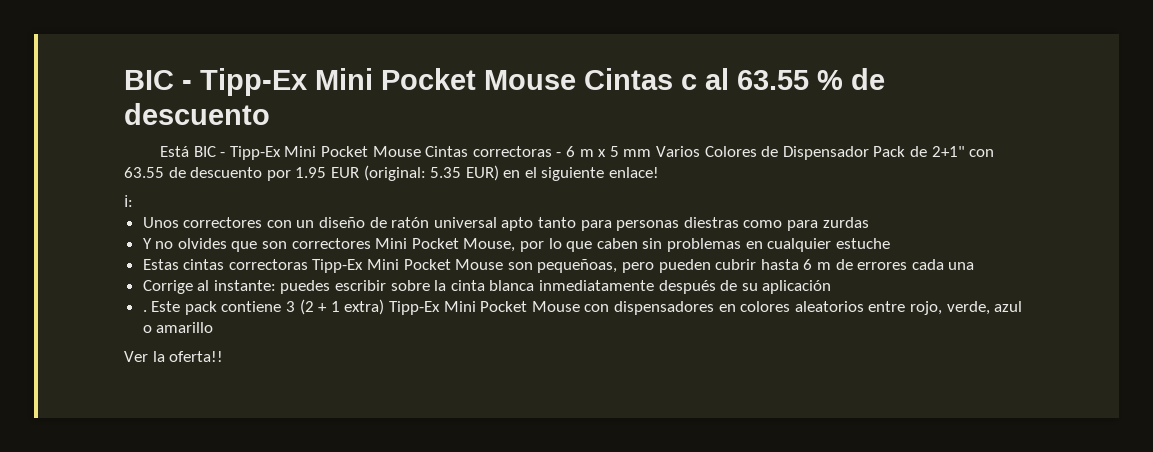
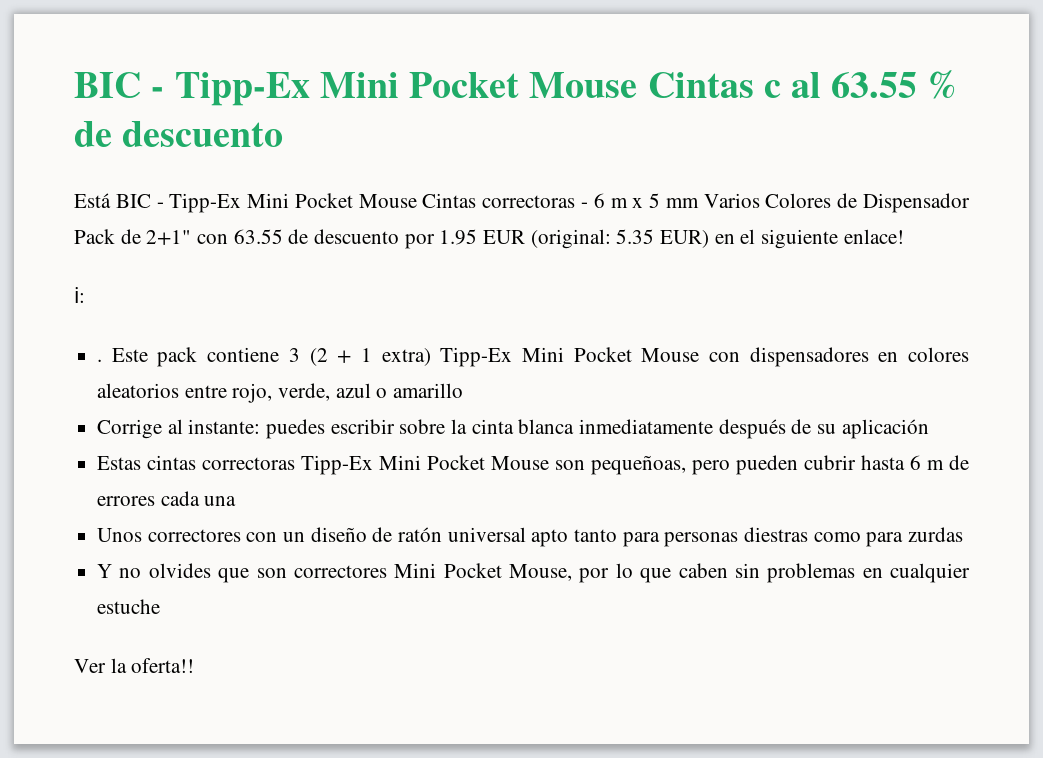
+ . Este pack contiene 3 (2 + 1 extra) Tipp-Ex Mini Pocket Mouse con dispensadores en colores aleatorios entre rojo, verde, azul o amarillo
+ Corrige al instante: puedes escribir sobre la cinta blanca inmediatamente después de su aplicación
+ Estas cintas correctoras Tipp-Ex Mini Pocket Mouse son pequeñoas, pero pueden cubrir hasta 6 m de errores cada una
- Estas cintas correctoras Tipp-Ex Mini Pocket Mouse son pequeñoas, pero pueden cubrir hasta 6 m de errores cada una
- Corrige al instante: puedes escribir sobre la cinta blanca inmediatamente después de su aplicación
- . Este pack contiene 3 (2 + 1 extra) Tipp-Ex Mini Pocket Mouse con dispensadores en colores aleatorios entre rojo, verde, azul o amarillo

